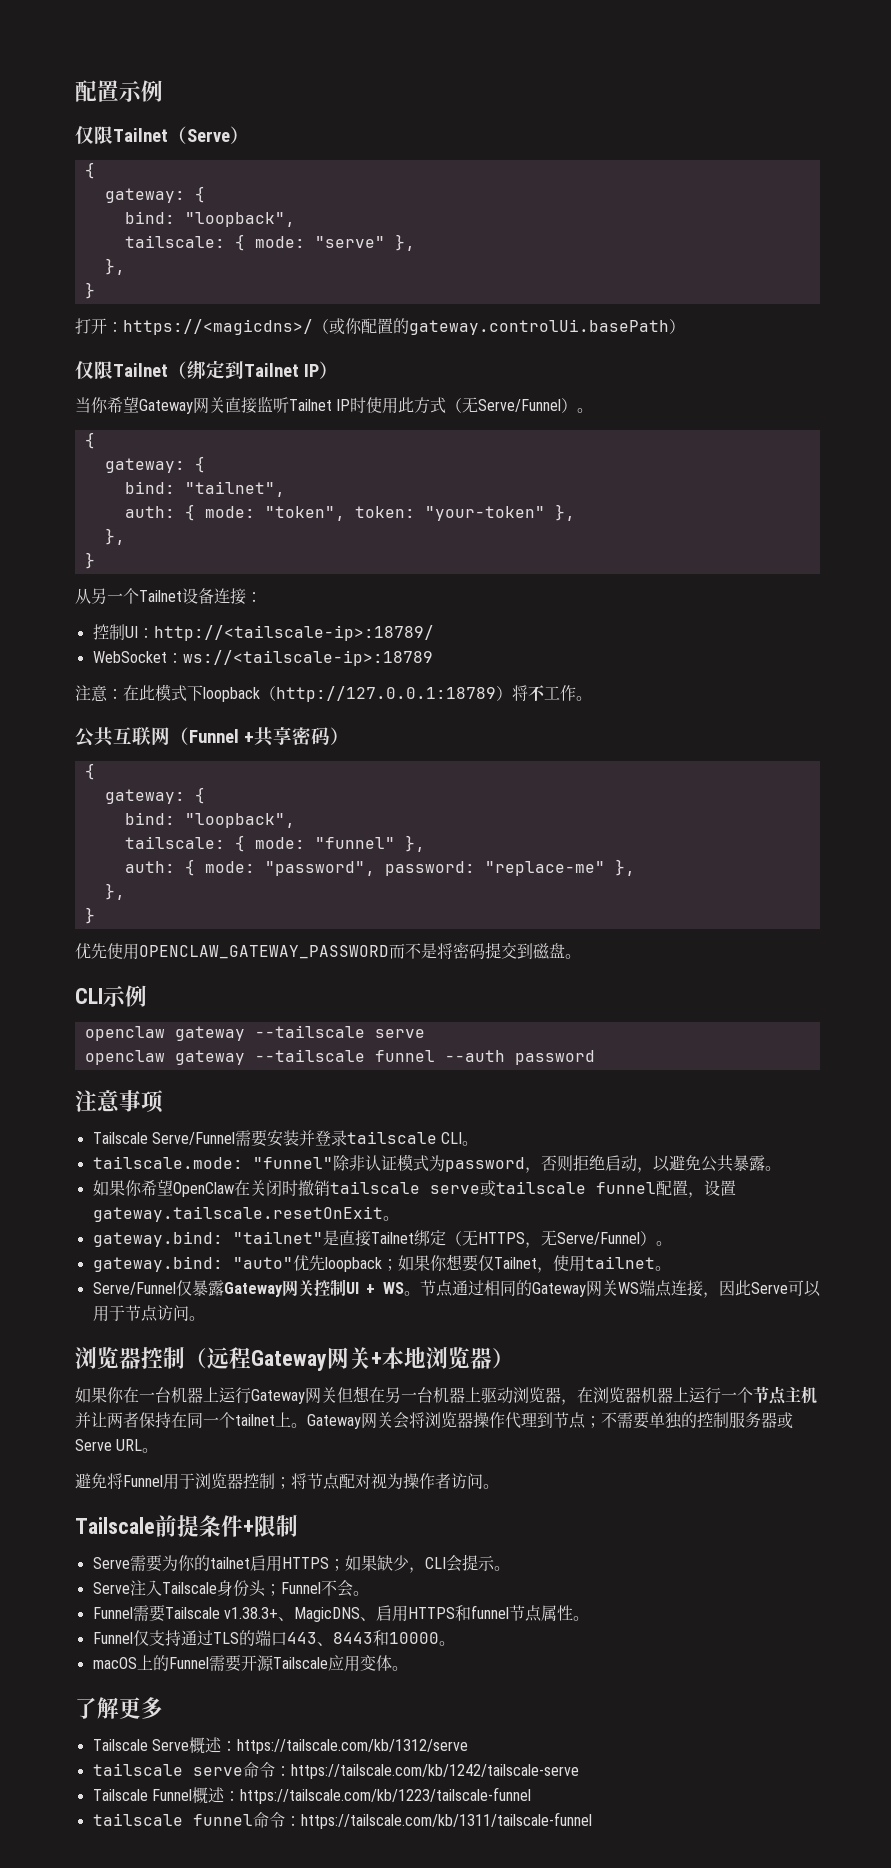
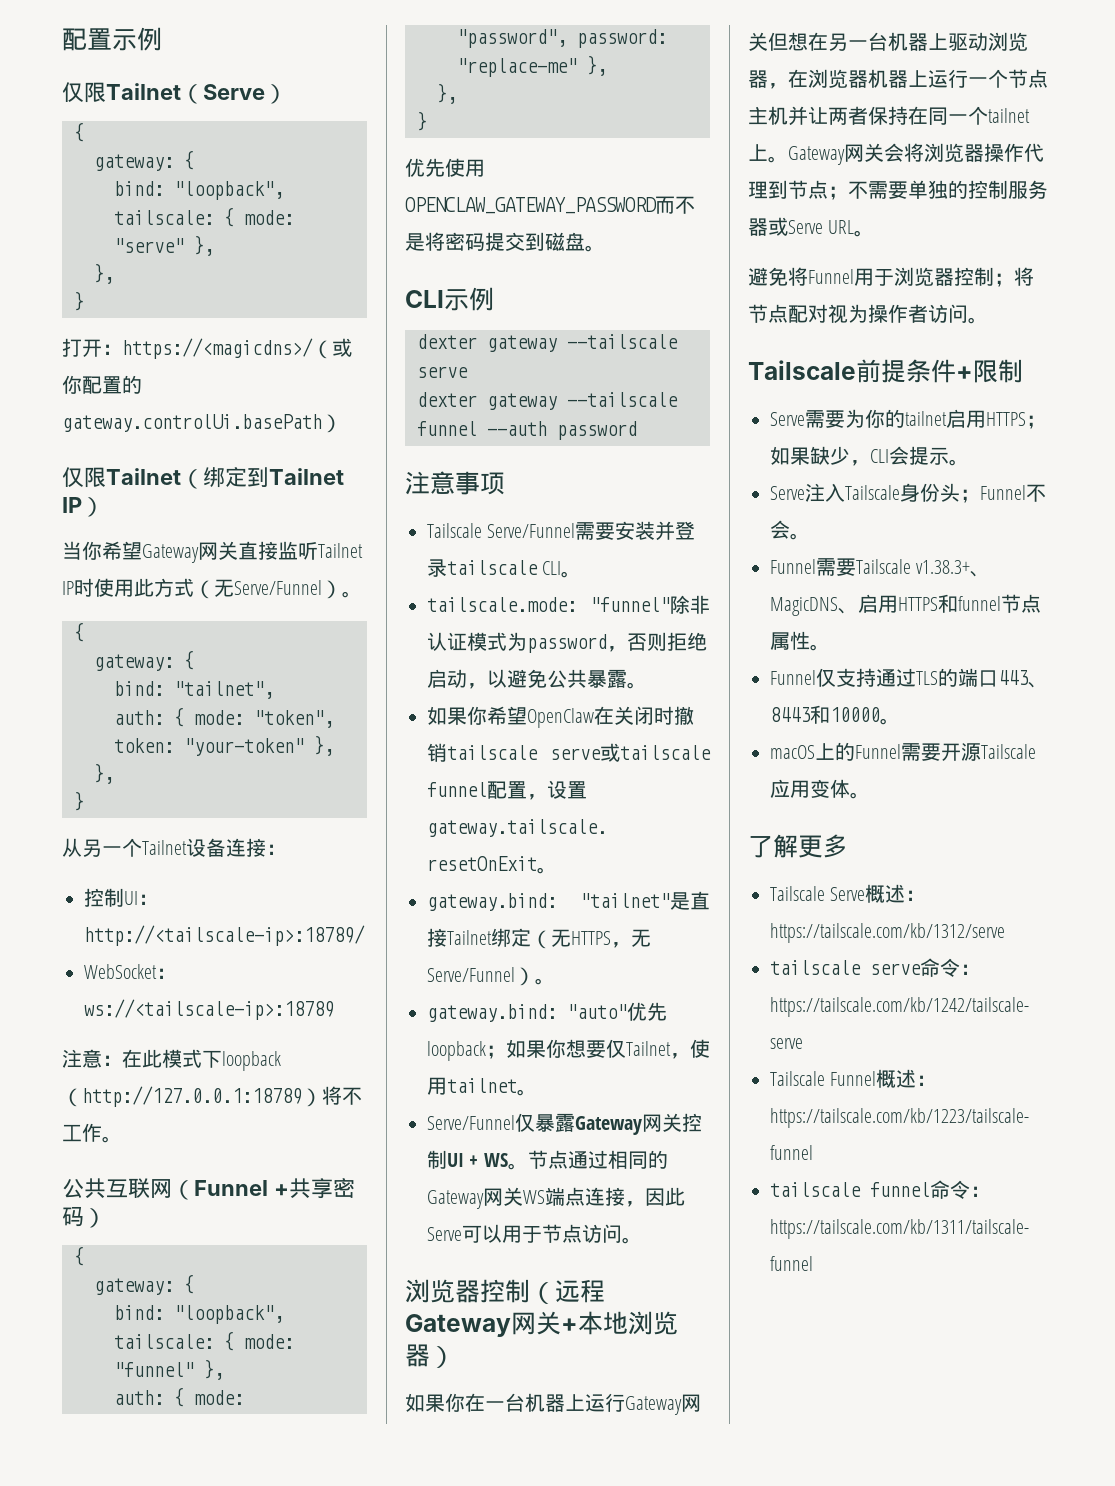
- openclaw gateway --tailscale serve
+ dexter gateway --tailscale serve
- openclaw gateway --tailscale funnel --auth password
+ dexter gateway --tailscale funnel --auth password

